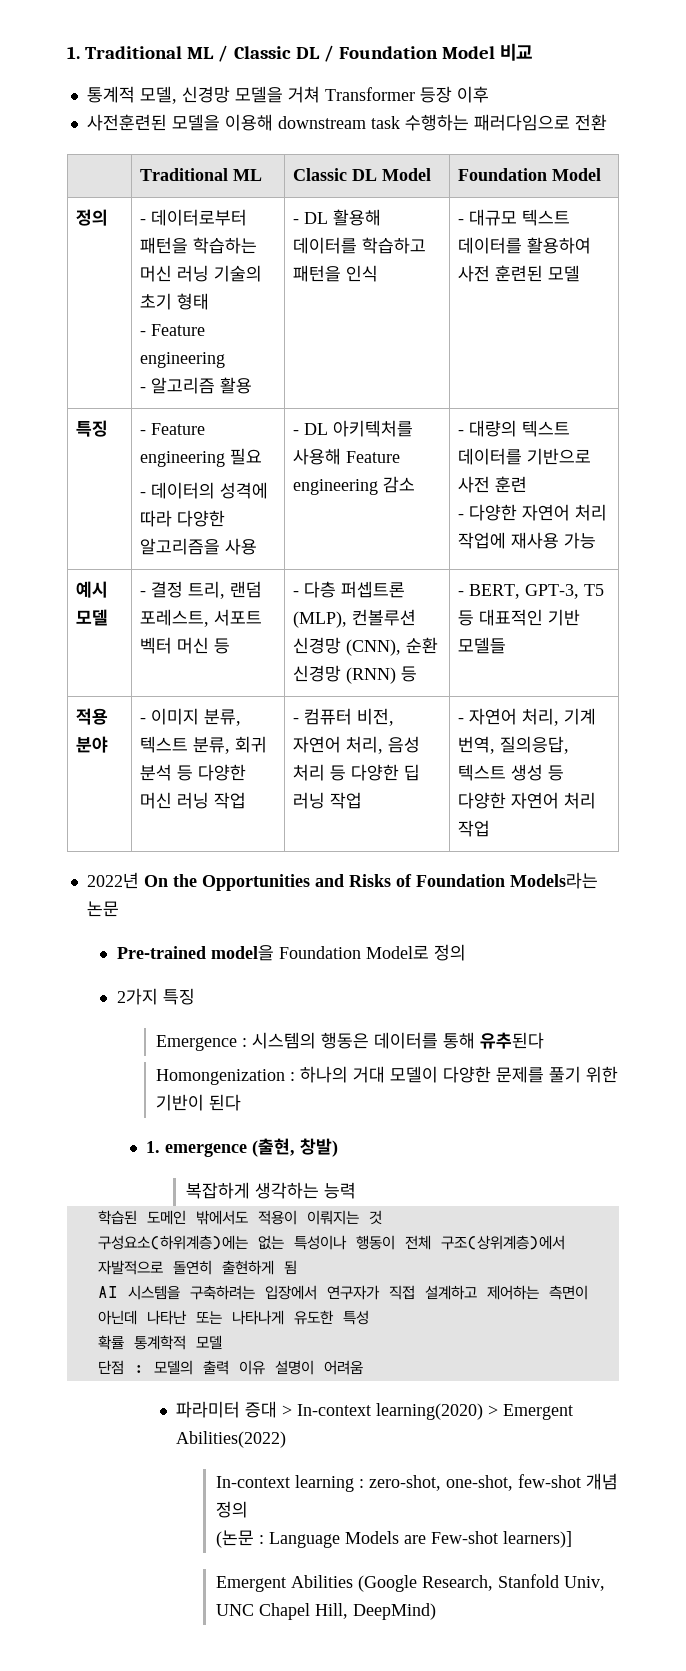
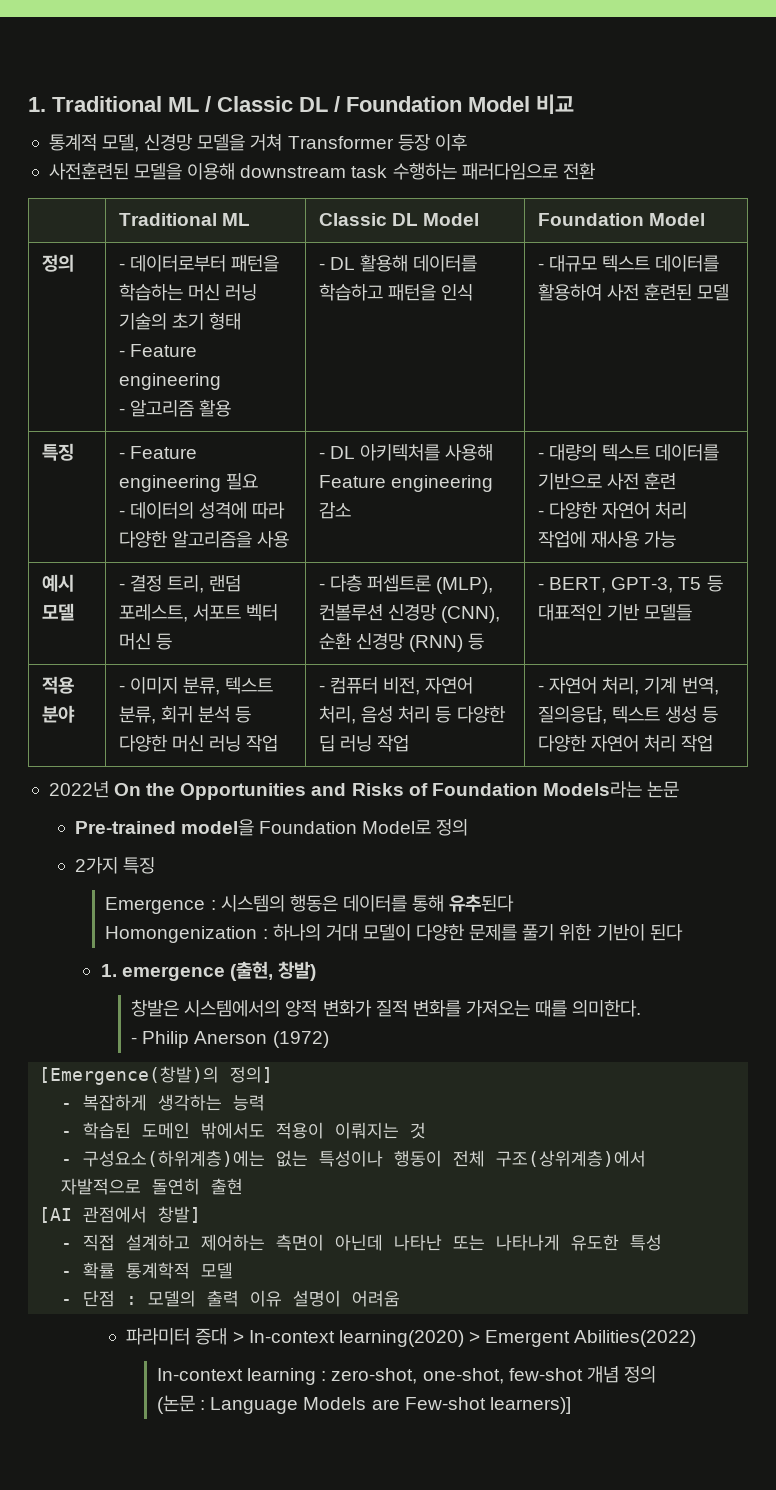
- 복잡하게 생각하는 능력
+ 창발은 시스템에서의 양적 변화가 질적 변화를 가져오는 때를 의미한다.
+ - Philip Anerson (1972)
+ [Emergence(창발)의 정의]
+ - 복잡하게 생각하는 능력
- 학습된 도메인 밖에서도 적용이 이뤄지는 것
+ - 학습된 도메인 밖에서도 적용이 이뤄지는 것
- 구성요소(하위계층)에는 없는 특성이나 행동이 전체 구조(상위계층)에서 자발적으로 돌연히 출현하게 됨
- AI 시스템을 구축하려는 입장에서 연구자가 직접 설계하고 제어하는 측면이 아닌데 나타난 또는 나타나게 유도한 특성
+ - 구성요소(하위계층)에는 없는 특성이나 행동이 전체 구조(상위계층)에서 자발적으로 돌연히 출현
+ [AI 관점에서 창발]
+ - 직접 설계하고 제어하는 측면이 아닌데 나타난 또는 나타나게 유도한 특성
- 확률 통계학적 모델
+ - 확률 통계학적 모델
- 단점 : 모델의 출력 이유 설명이 어려움
+ - 단점 : 모델의 출력 이유 설명이 어려움
- Emergent Abilities (Google Research, Stanfold Univ, UNC Chapel Hill, DeepMind)

